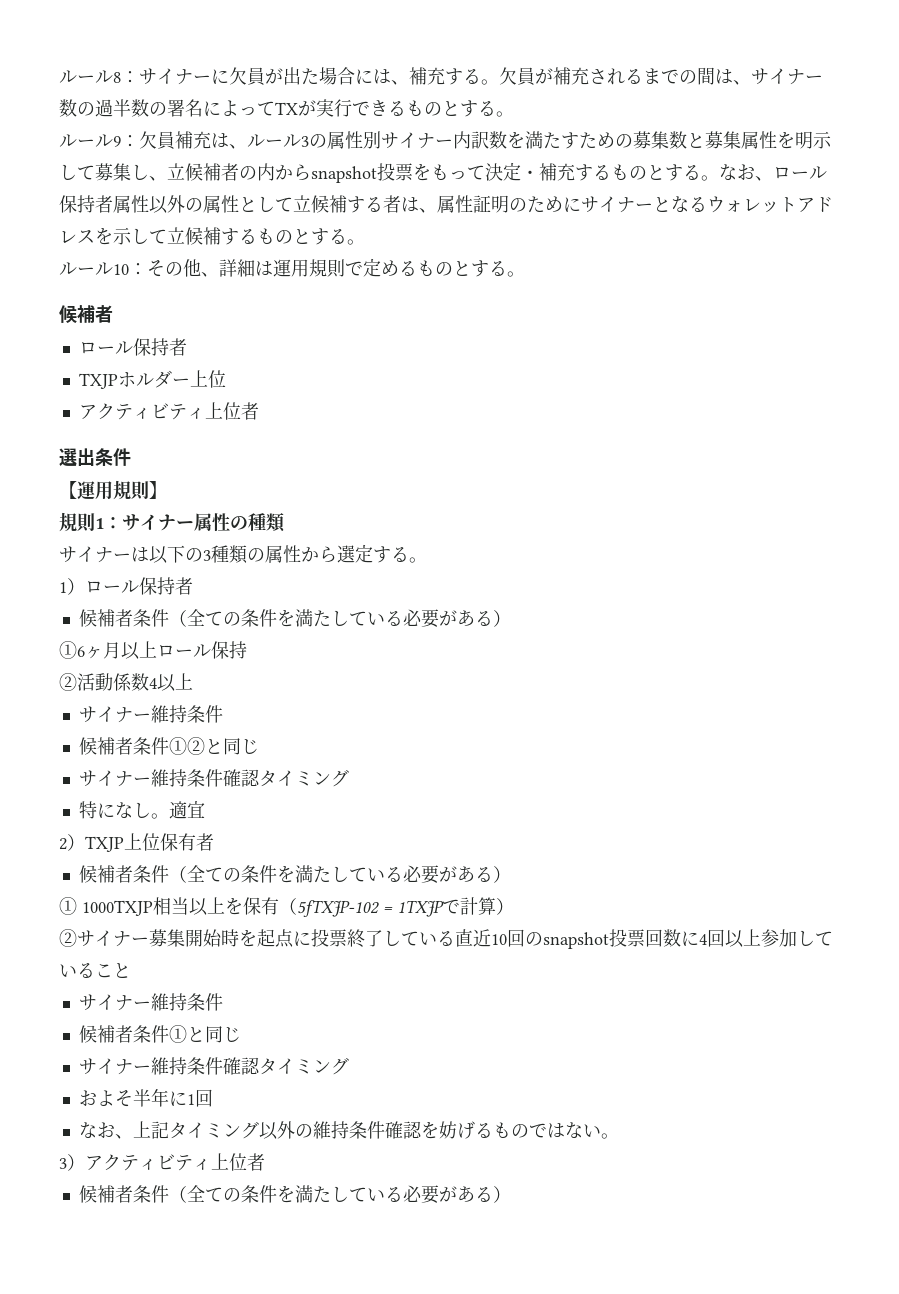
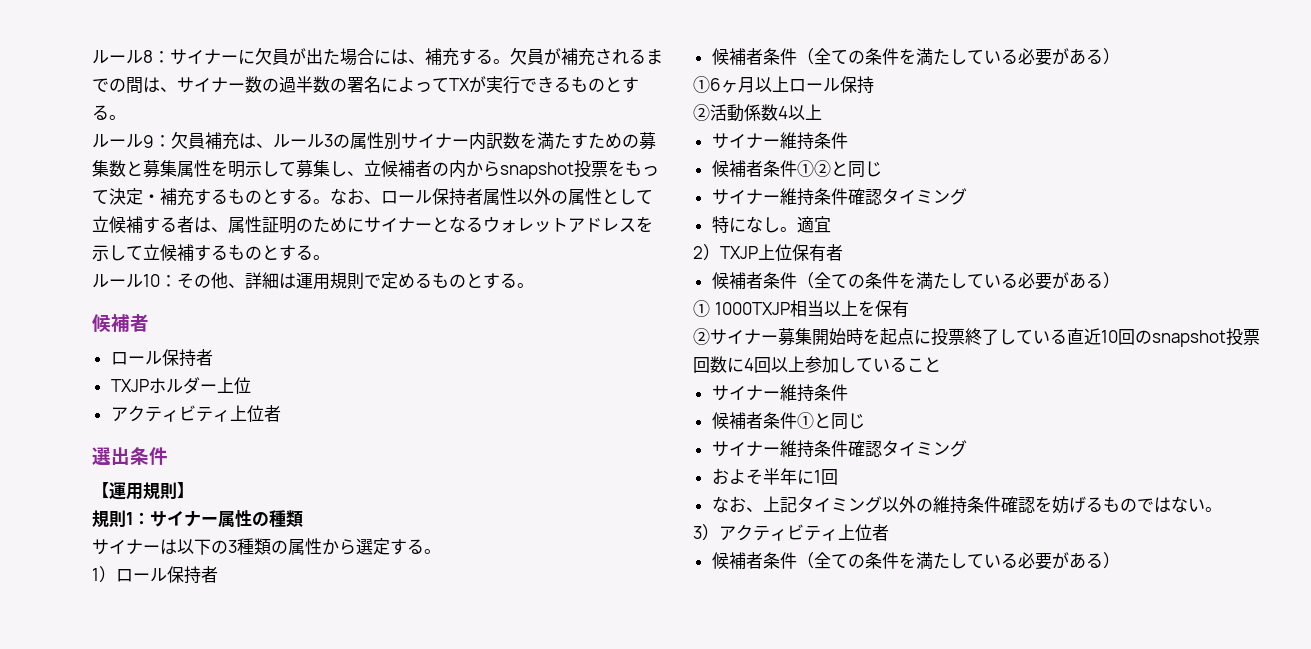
- ① 1000TXJP相当以上を保有（5fTXJP-102 = 1TXJPで計算）
+ ① 1000TXJP相当以上を保有

